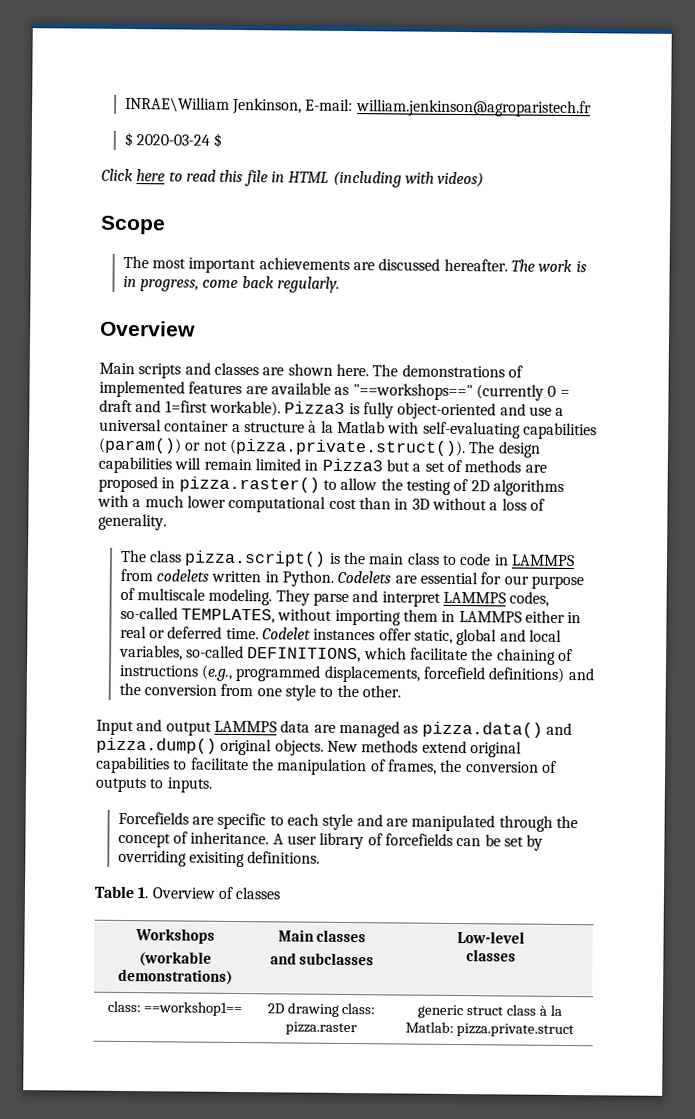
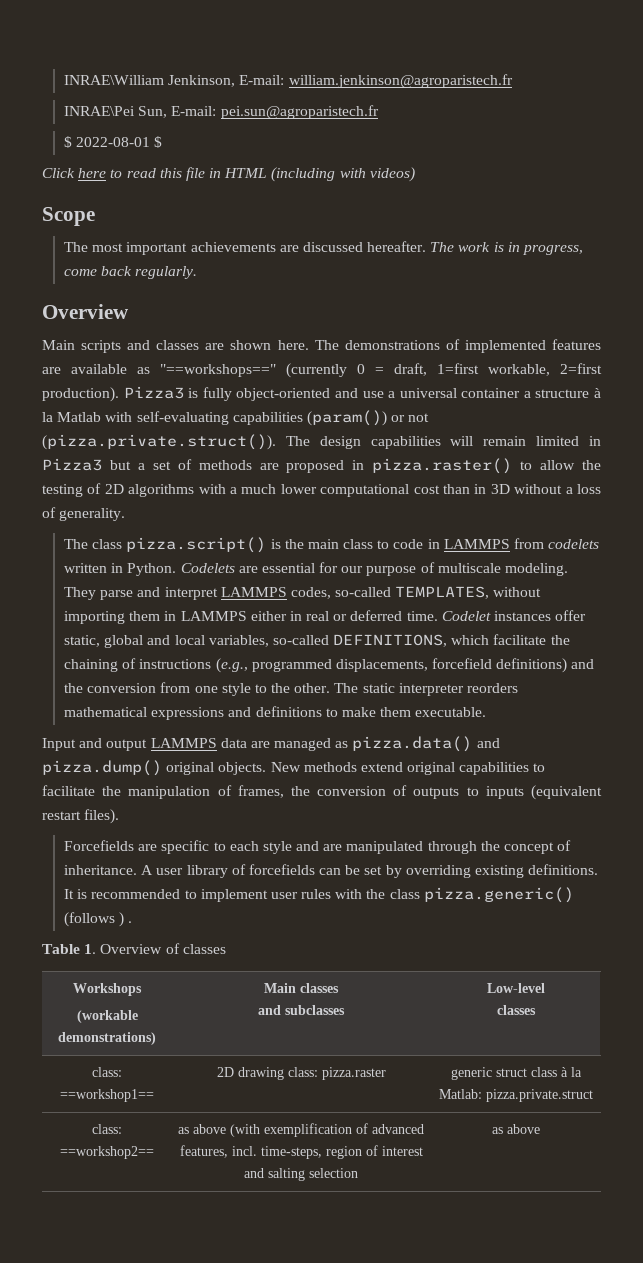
- $ 2020-03-24 $
+ INRAE\Pei Sun, E-mail: pei.sun@agroparistech.fr
+ $ 2022-08-01 $
- The demonstrations of implemented features are available as "==workshops==" (currently 0 = draft and 1=first workable).
+ The demonstrations of implemented features are available as "==workshops==" (currently 0 = draft, 1=first workable, 2=first production).
+ The static interpreter reorders mathematical expressions and definitions to make them executable.
- New methods extend original capabilities to facilitate the manipulation of frames, the conversion of outputs to inputs.
+ New methods extend original capabilities to facilitate the manipulation of frames, the conversion of outputs to inputs (equivalent restart files).
- A user library of forcefields can be set by overriding exisiting definitions.
+ A user library of forcefields can be set by overriding existing definitions. It is recommended to implement user rules with the class pizza.generic() (follows ) .
+ class: ==workshop2== | as above (with exemplification of advanced features, incl. time-steps, region of interest and salting selection | as above

